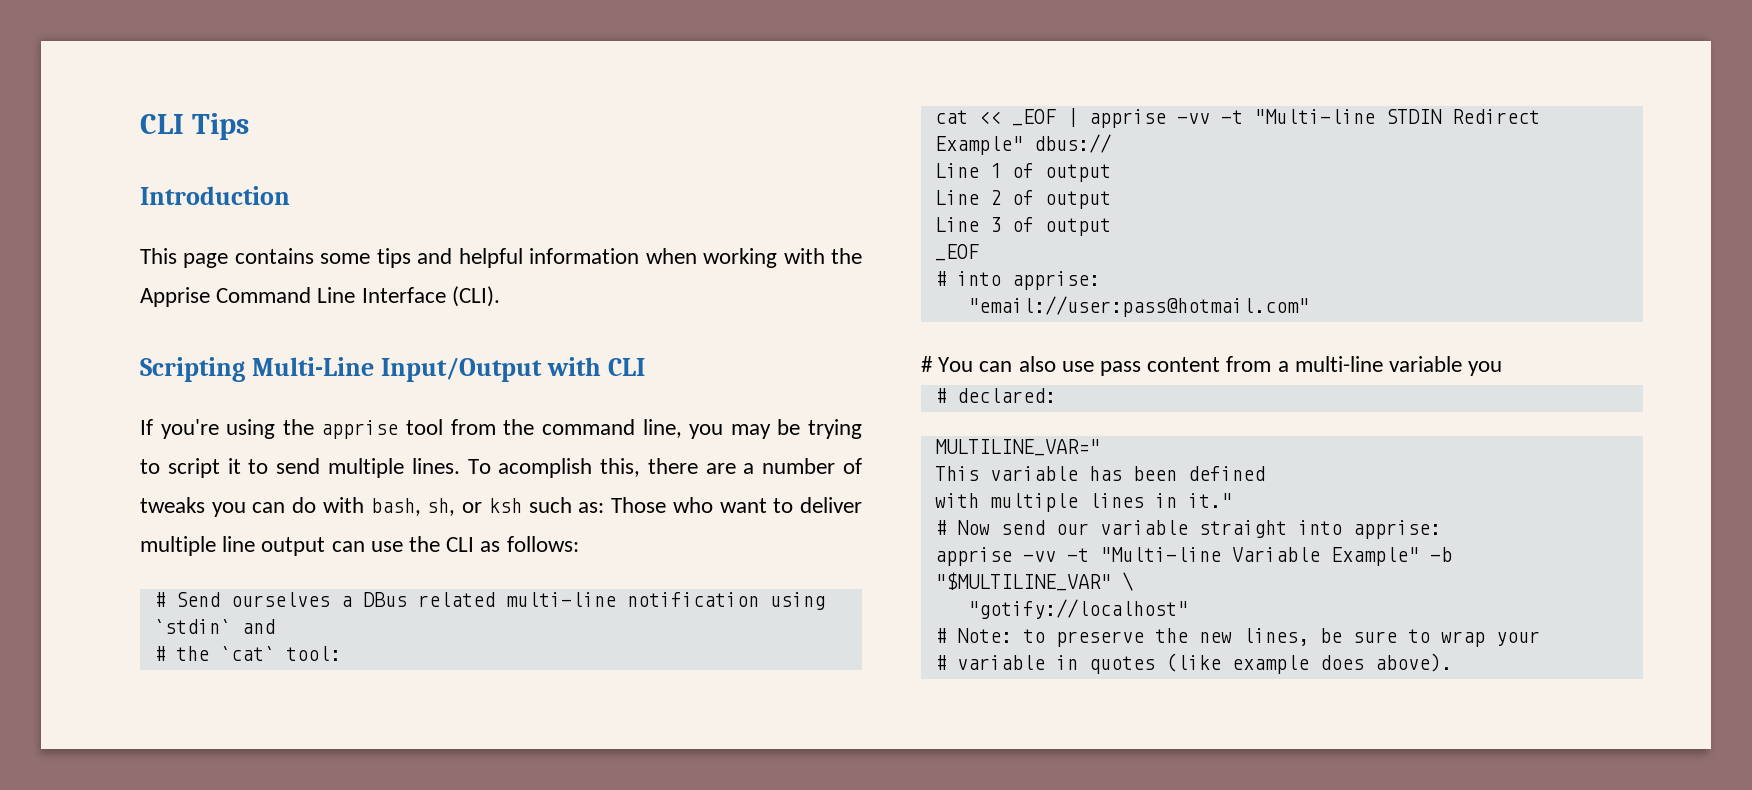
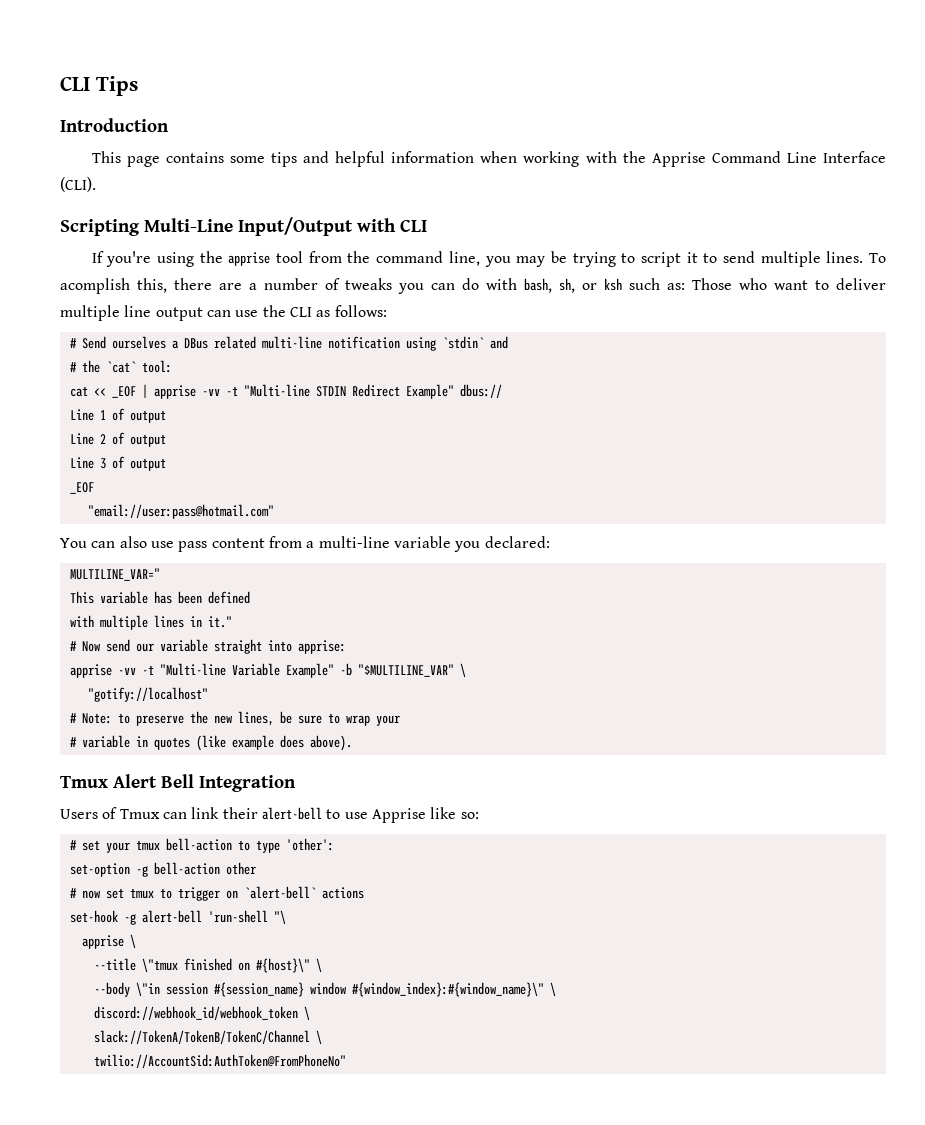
- # into apprise:
- # You can also use pass content from a multi-line variable you
- # declared:
+ You can also use pass content from a multi-line variable you declared:
+ Tmux Alert Bell Integration
+ Users of Tmux can link their alert-bell to use Apprise like so:
+ # set your tmux bell-action to type 'other':
+ set-option -g bell-action other
+ # now set tmux to trigger on `alert-bell` actions
+ set-hook -g alert-bell 'run-shell "\
+ apprise \
+ --title \"tmux finished on #{host}\" \
+ --body \"in session #{session_name} window #{window_index}:#{window_name}\" \
+ discord://webhook_id/webhook_token \
+ slack://TokenA/TokenB/TokenC/Channel \
+ twilio://AccountSid:AuthToken@FromPhoneNo"

